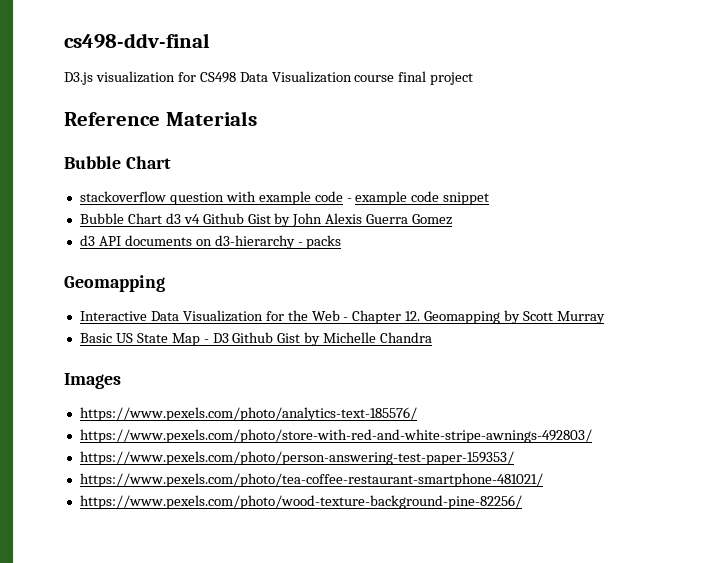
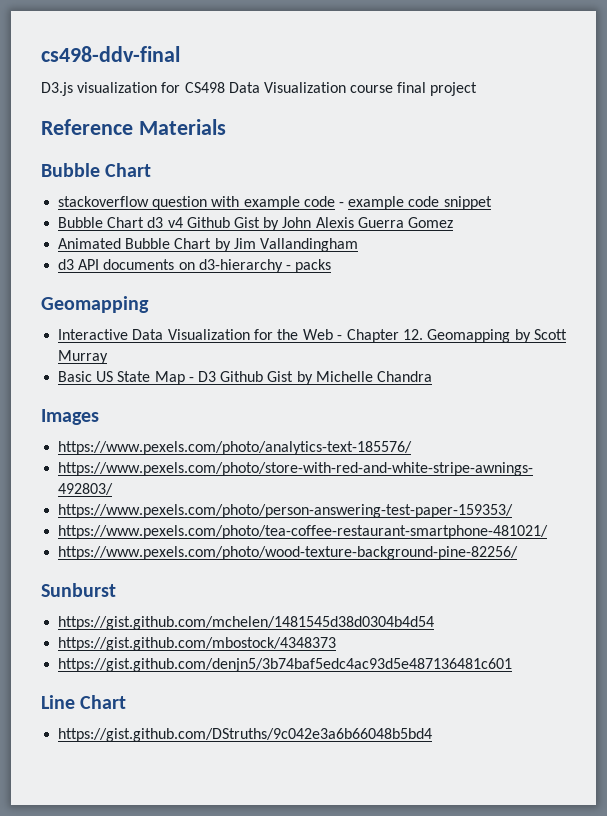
+ Animated Bubble Chart by Jim Vallandingham
+ Sunburst
+ https://gist.github.com/mchelen/1481545d38d0304b4d54
+ https://gist.github.com/mbostock/4348373
+ https://gist.github.com/denjn5/3b74baf5edc4ac93d5e487136481c601
+ Line Chart
+ https://gist.github.com/DStruths/9c042e3a6b66048b5bd4

